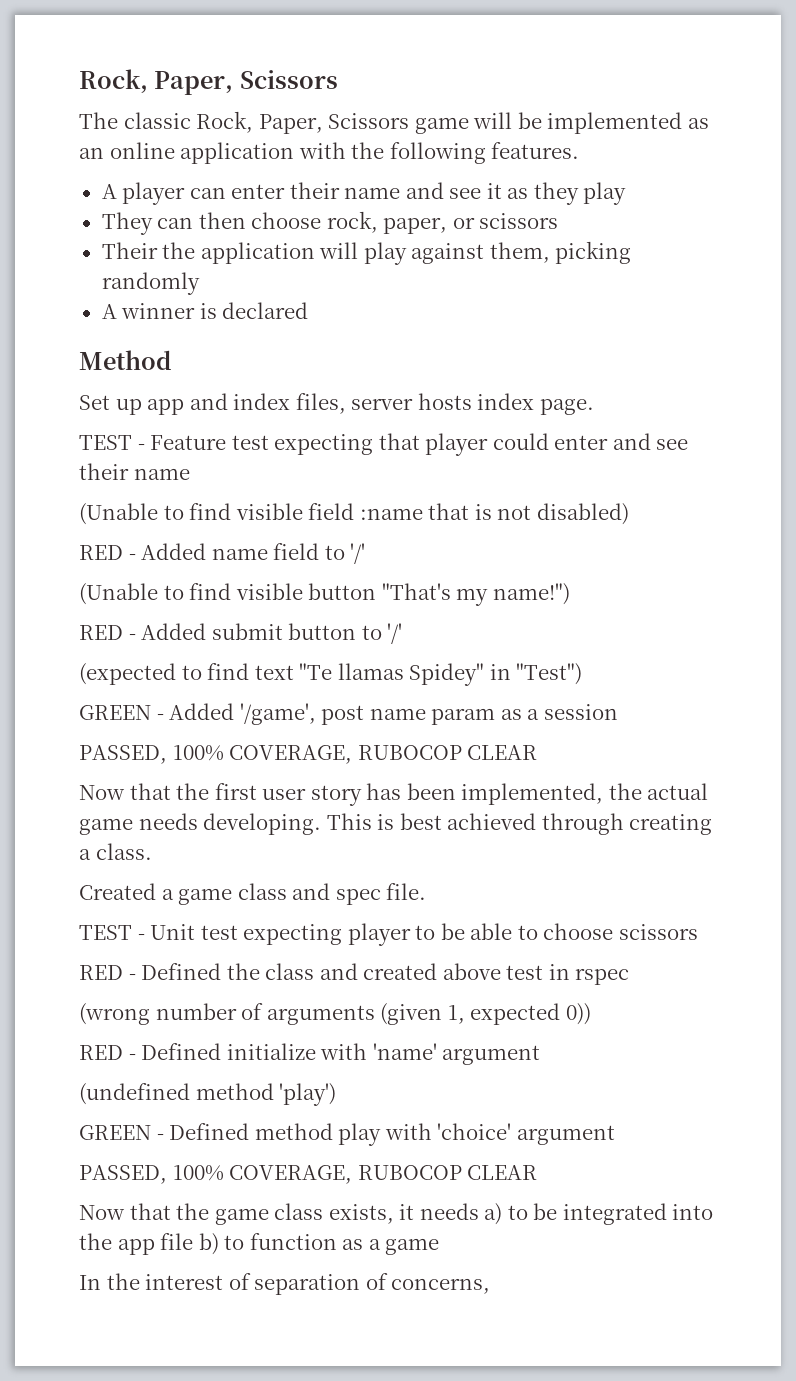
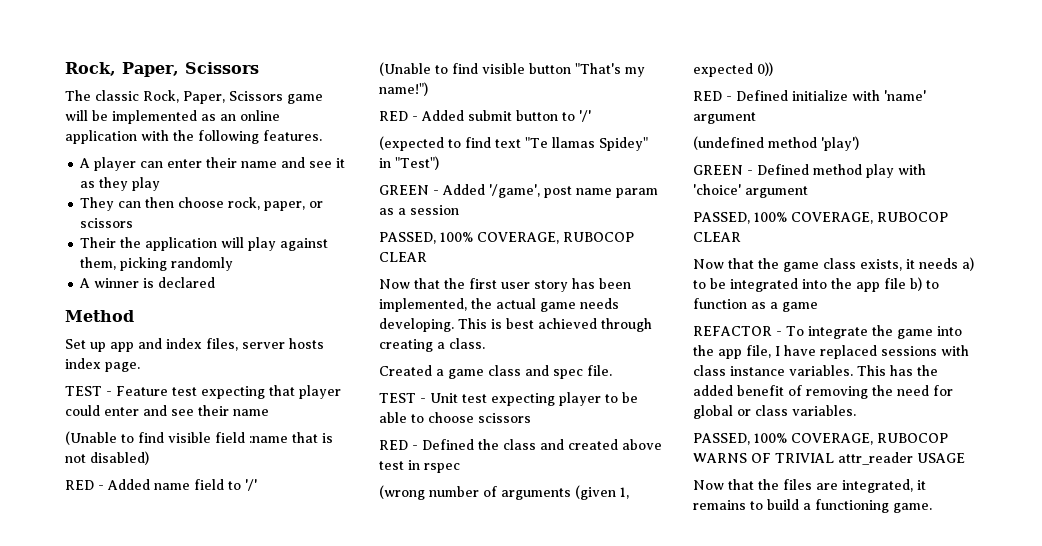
- In the interest of separation of concerns,
+ REFACTOR - To integrate the game into the app file, I have replaced sessions with class instance variables. This has the added benefit of removing the need for global or class variables.
+ PASSED, 100% COVERAGE, RUBOCOP WARNS OF TRIVIAL attr_reader USAGE
+ Now that the files are integrated, it remains to build a functioning game.

